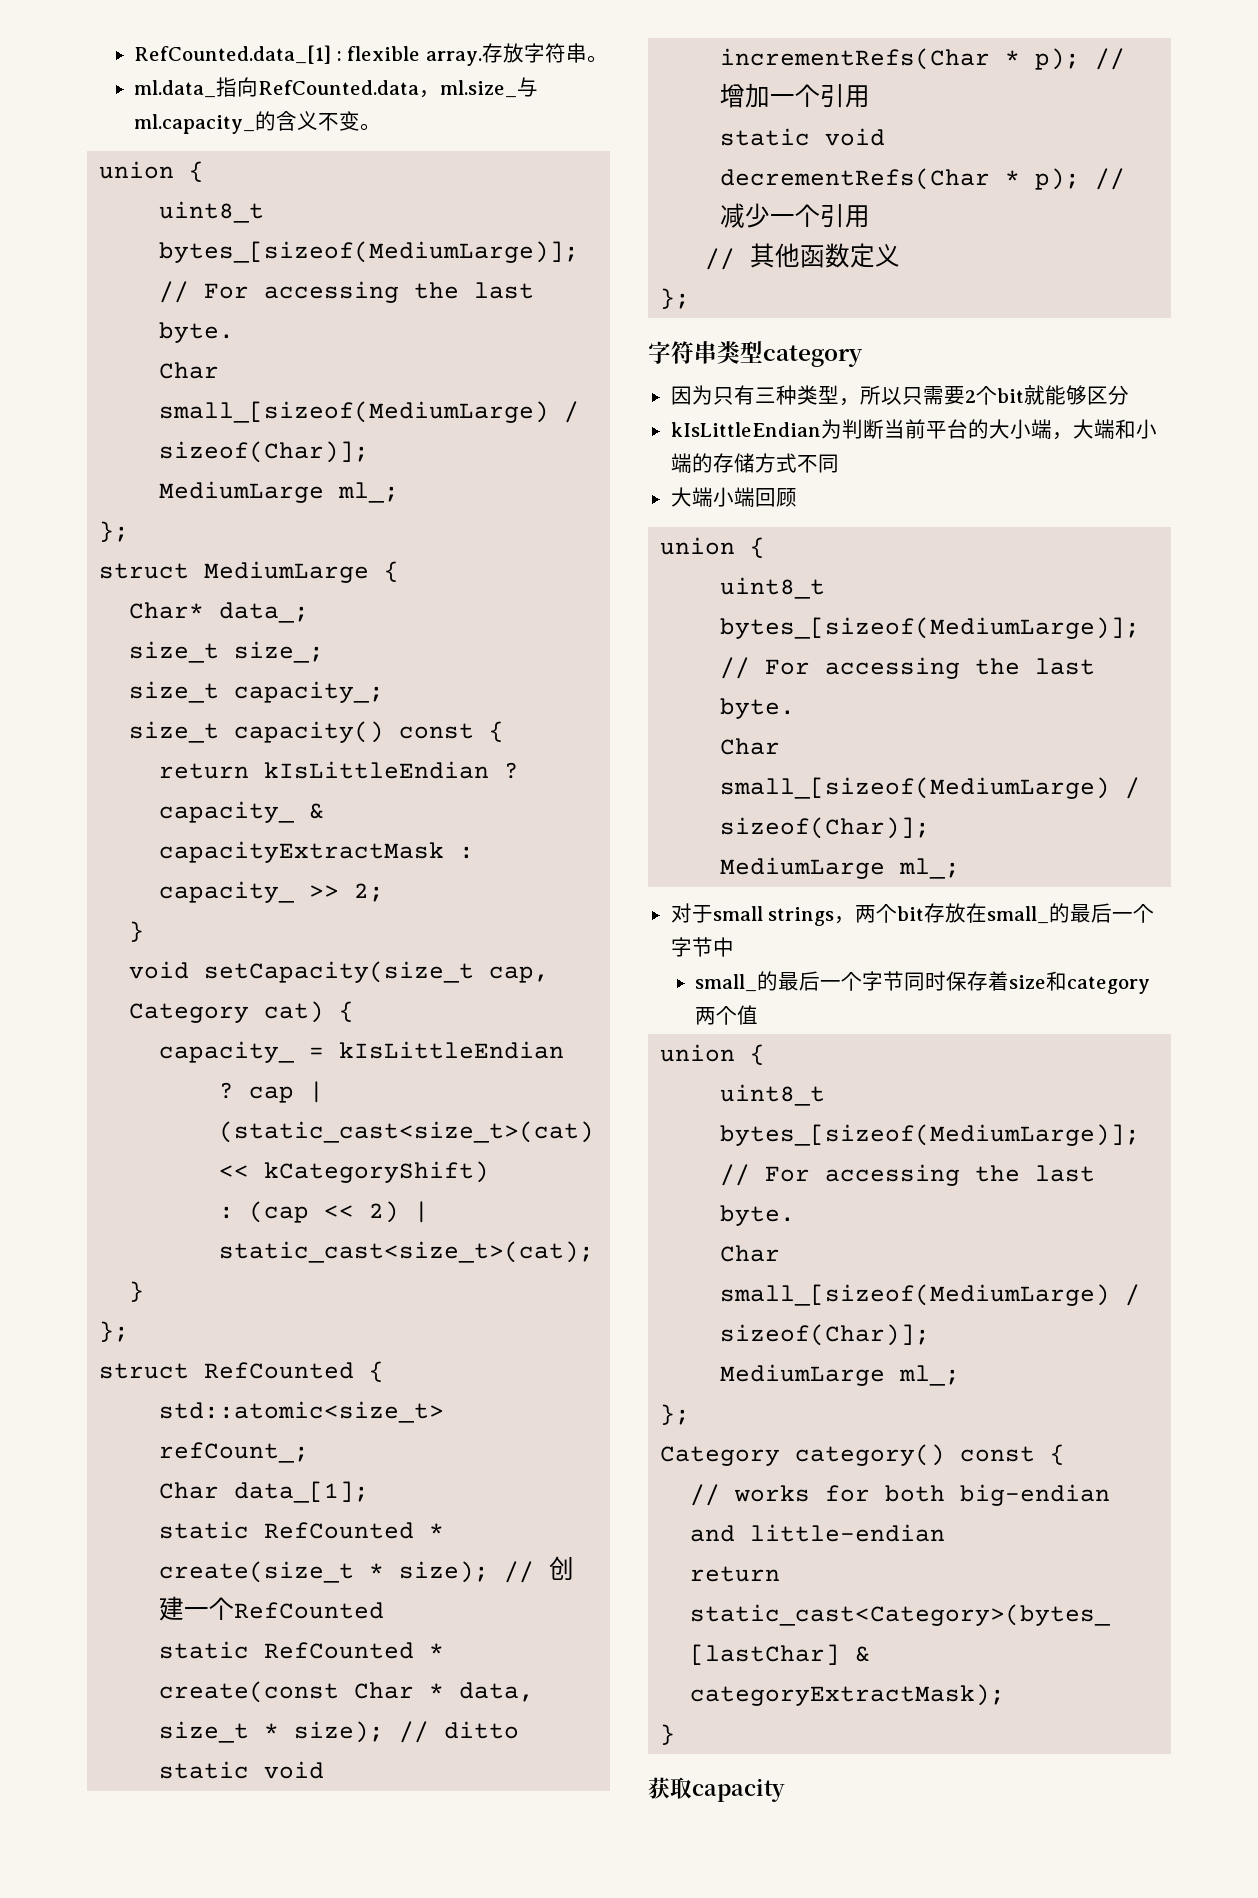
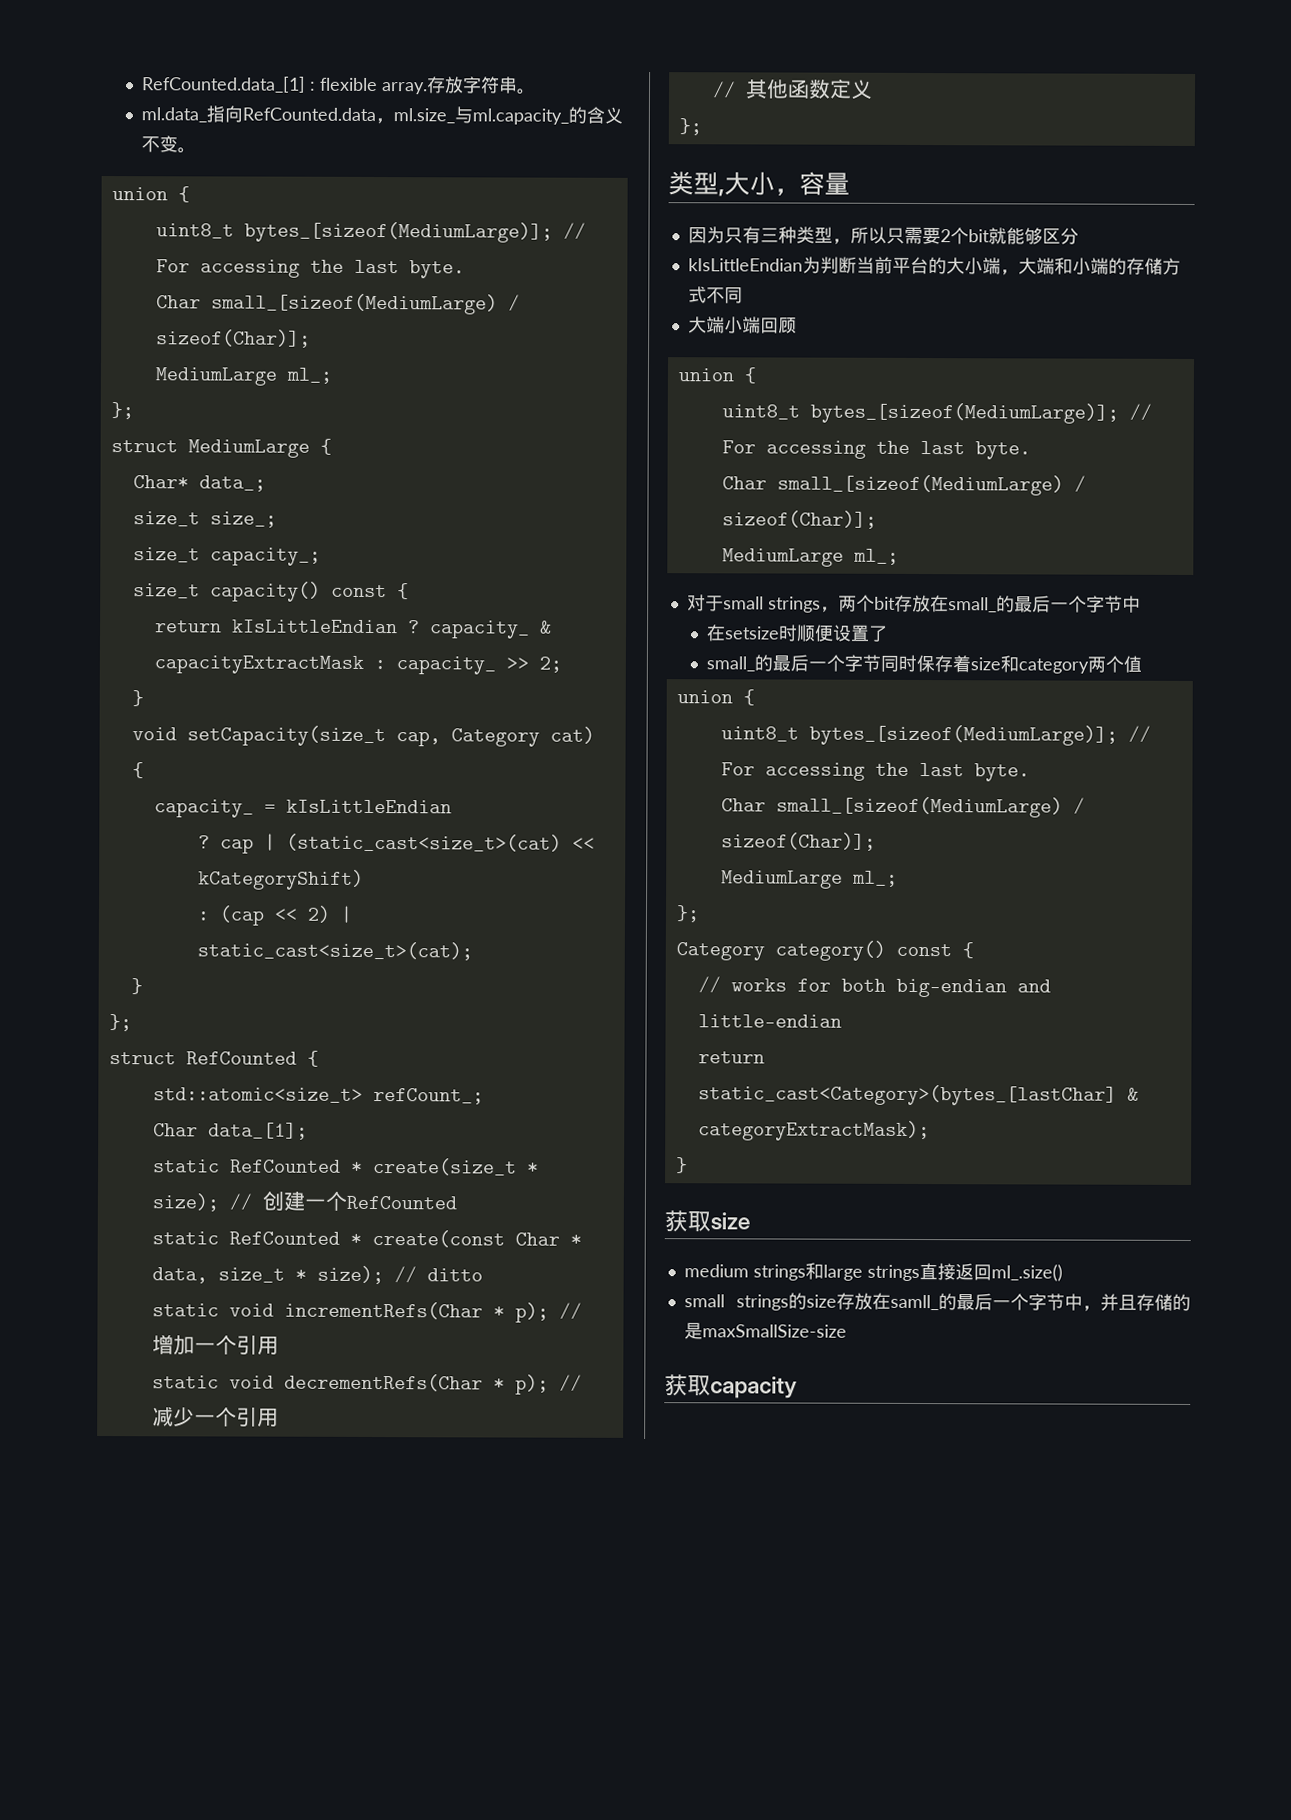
- 字符串类型category
+ 类型,大小，容量
+ 在setsize时顺便设置了
+ 获取size
+ medium strings和large strings直接返回ml_.size()
+ small strings的size存放在samll_的最后一个字节中，并且存储的是maxSmallSize-size

